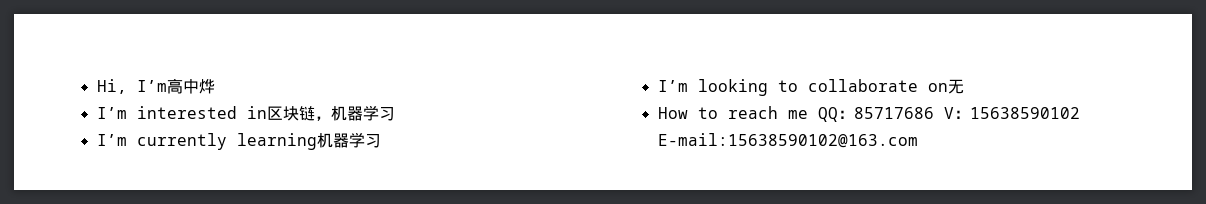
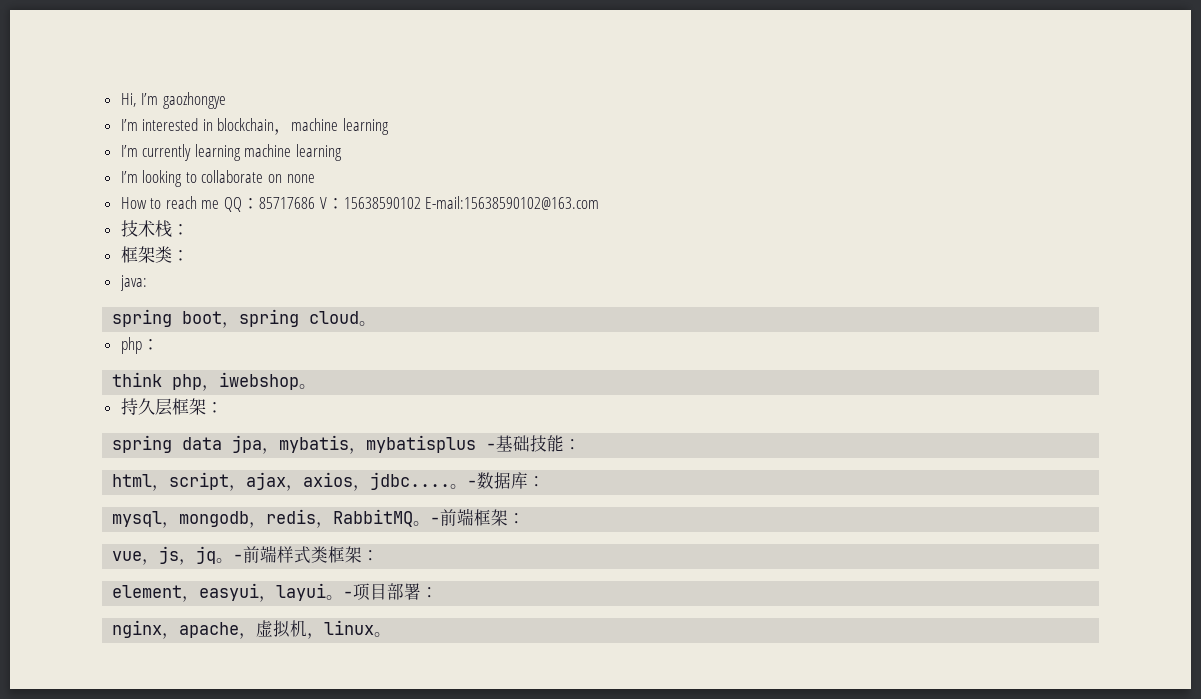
- Hi, I’m高中烨
+ Hi, I’m gaozhongye
- I’m interested in区块链，机器学习
+ I’m interested in blockchain，machine learning
- I’m currently learning机器学习
+ I’m currently learning machine learning
- I’m looking to collaborate on无
+ I’m looking to collaborate on none
+ 技术栈：
+ 框架类：
+ java:
+ spring boot，spring cloud。
+ php：
+ think php，iwebshop。
+ 持久层框架：
+ spring data jpa，mybatis，mybatisplus -基础技能：
+ html，script，ajax，axios，jdbc....。-数据库：
+ mysql，mongodb，redis，RabbitMQ。-前端框架：
+ vue，js，jq。-前端样式类框架：
+ element，easyui，layui。-项目部署：
+ nginx，apache，虚拟机，linux。

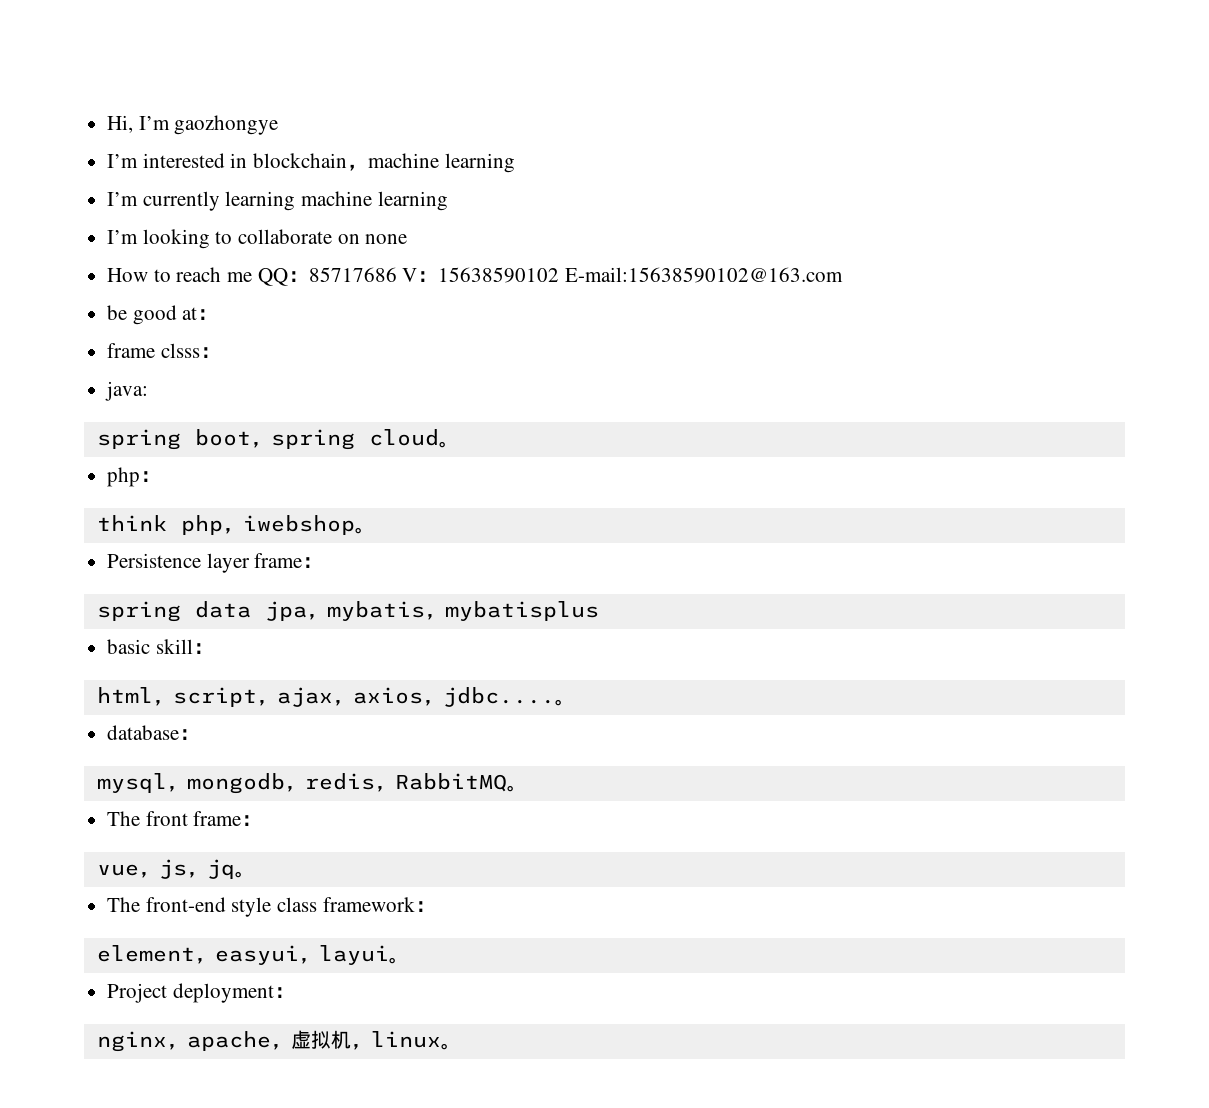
- 技术栈：
- 框架类：
+ be good at：
+ frame clsss：
- 持久层框架：
+ Persistence layer frame：
- spring data jpa，mybatis，mybatisplus -基础技能：
+ spring data jpa，mybatis，mybatisplus
+ basic skill：
- html，script，ajax，axios，jdbc....。-数据库：
+ html，script，ajax，axios，jdbc....。
+ database：
- mysql，mongodb，redis，RabbitMQ。-前端框架：
+ mysql，mongodb，redis，RabbitMQ。
+ The front frame：
- vue，js，jq。-前端样式类框架：
+ vue，js，jq。
+ The front-end style class framework：
- element，easyui，layui。-项目部署：
+ element，easyui，layui。
+ Project deployment：

